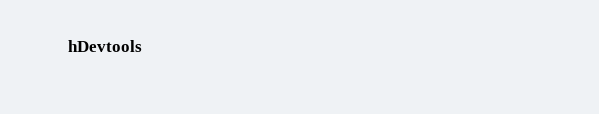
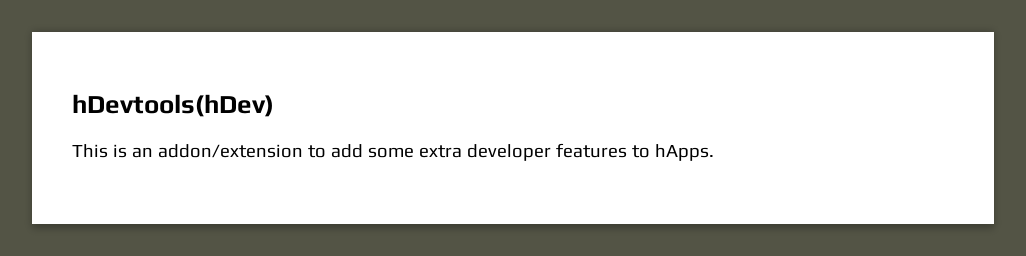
- hDevtools
+ hDevtools(hDev)
+ This is an addon/extension to add some extra developer features to hApps.

